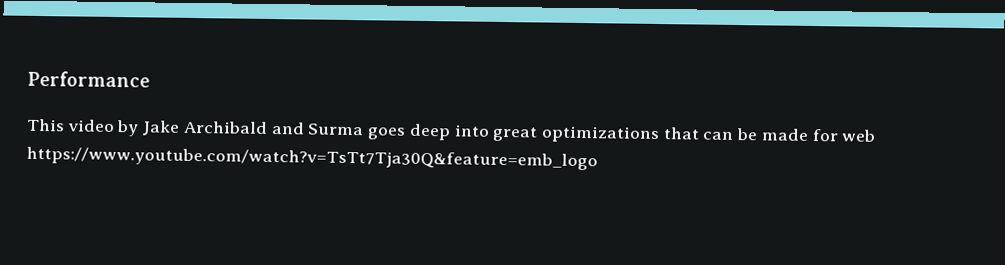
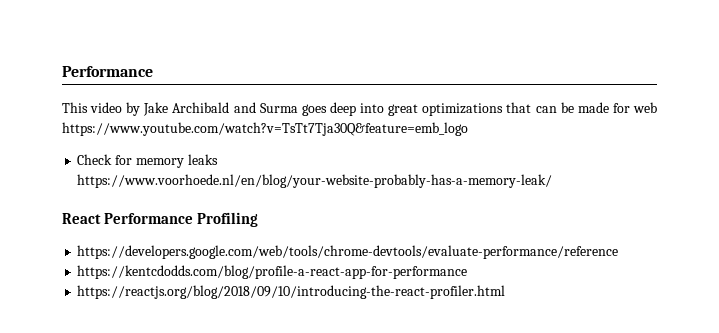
+ Check for memory leaks https://www.voorhoede.nl/en/blog/your-website-probably-has-a-memory-leak/
+ React Performance Profiling
+ https://developers.google.com/web/tools/chrome-devtools/evaluate-performance/reference
+ https://kentcdodds.com/blog/profile-a-react-app-for-performance
+ https://reactjs.org/blog/2018/09/10/introducing-the-react-profiler.html

